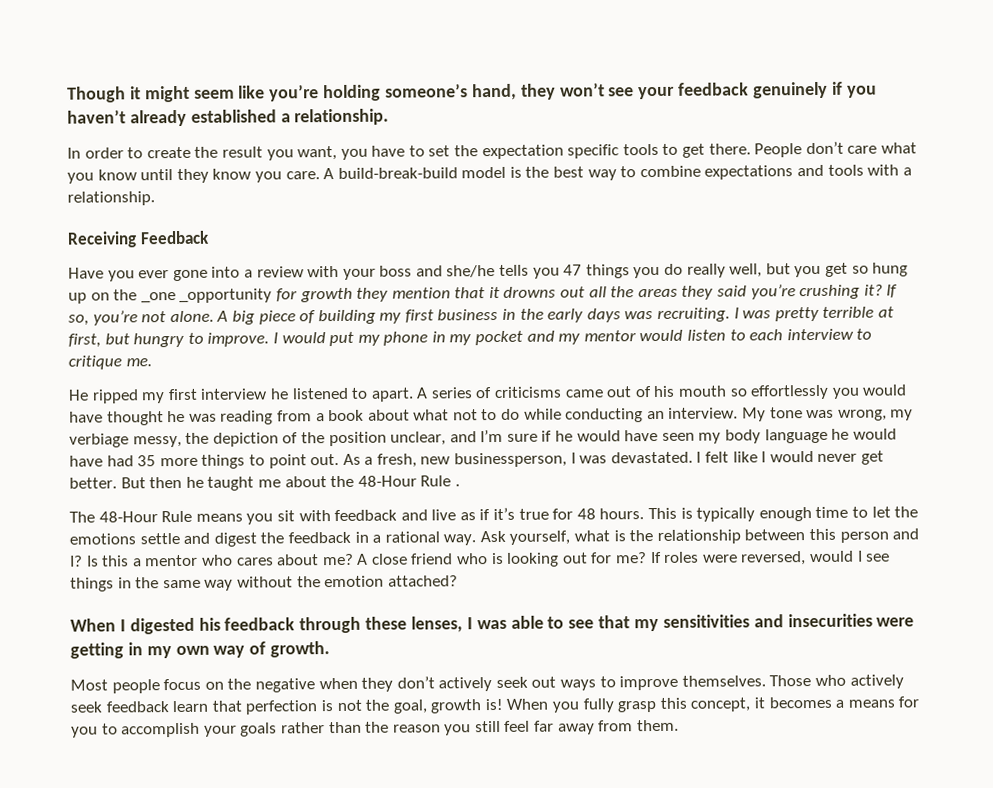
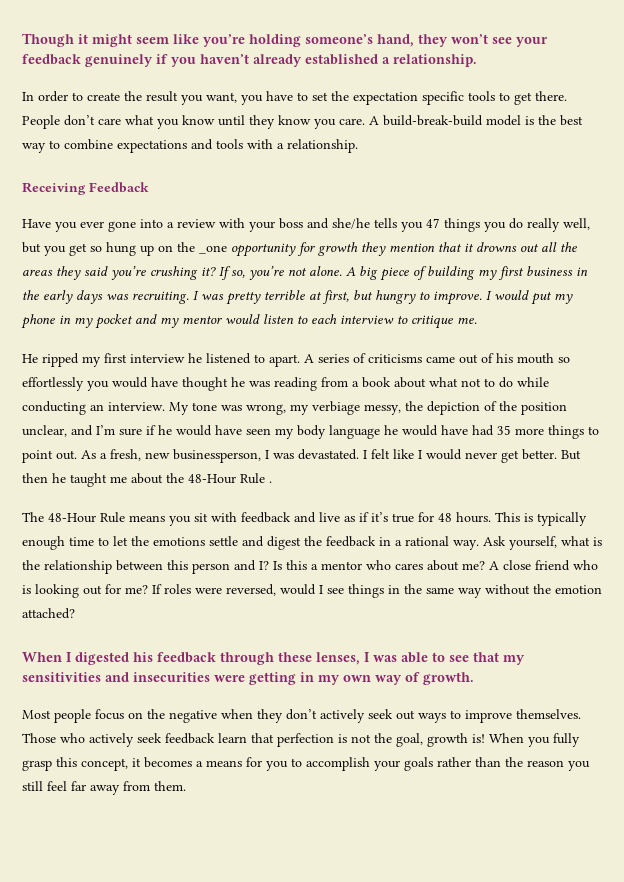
- Have you ever gone into a review with your boss and she/he tells you 47 things you do really well, but you get so hung up on the _one _opportunity for growth they mention that it drowns out all the areas they said you’re crushing it?
+ Have you ever gone into a review with your boss and she/he tells you 47 things you do really well, but you get so hung up on the _one opportunity for growth they mention that it drowns out all the areas they said you’re crushing it?

